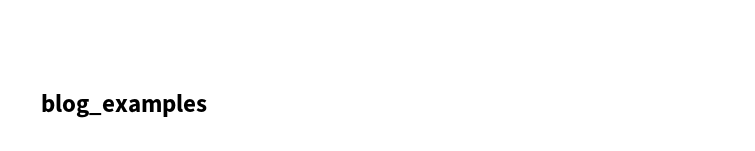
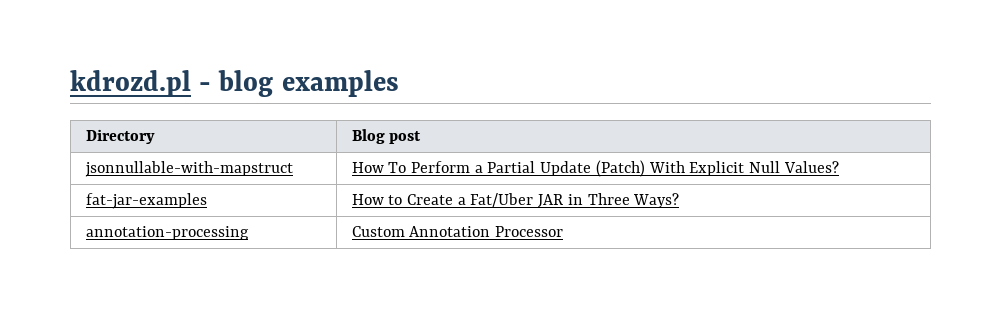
- blog_examples
+ kdrozd.pl - blog examples
+ Directory | Blog post
+ jsonnullable-with-mapstruct | How To Perform a Partial Update (Patch) With Explicit Null Values?
+ fat-jar-examples | How to Create a Fat/Uber JAR in Three Ways?
+ annotation-processing | Custom Annotation Processor

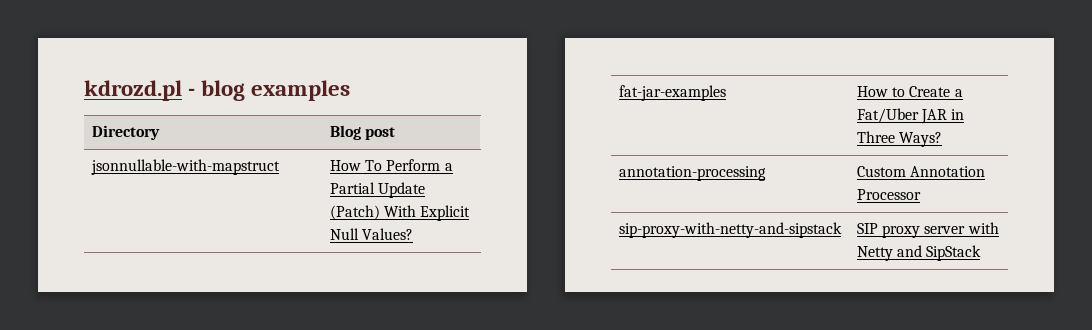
+ sip-proxy-with-netty-and-sipstack | SIP proxy server with Netty and SipStack

